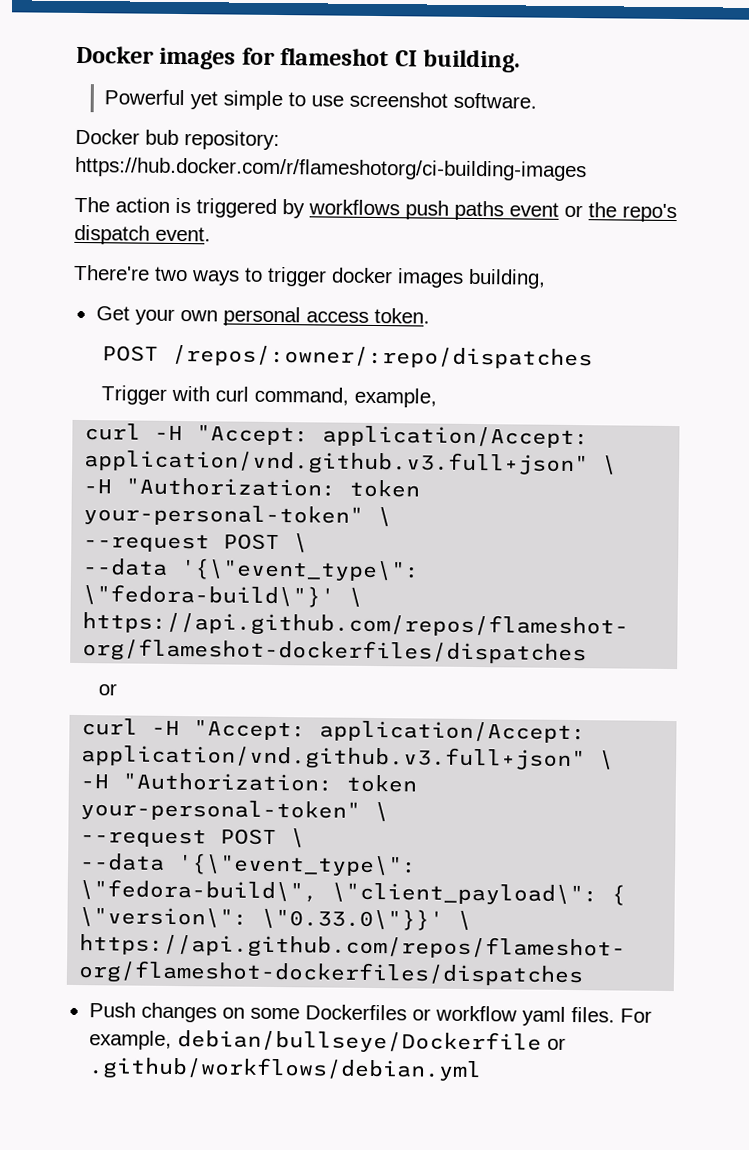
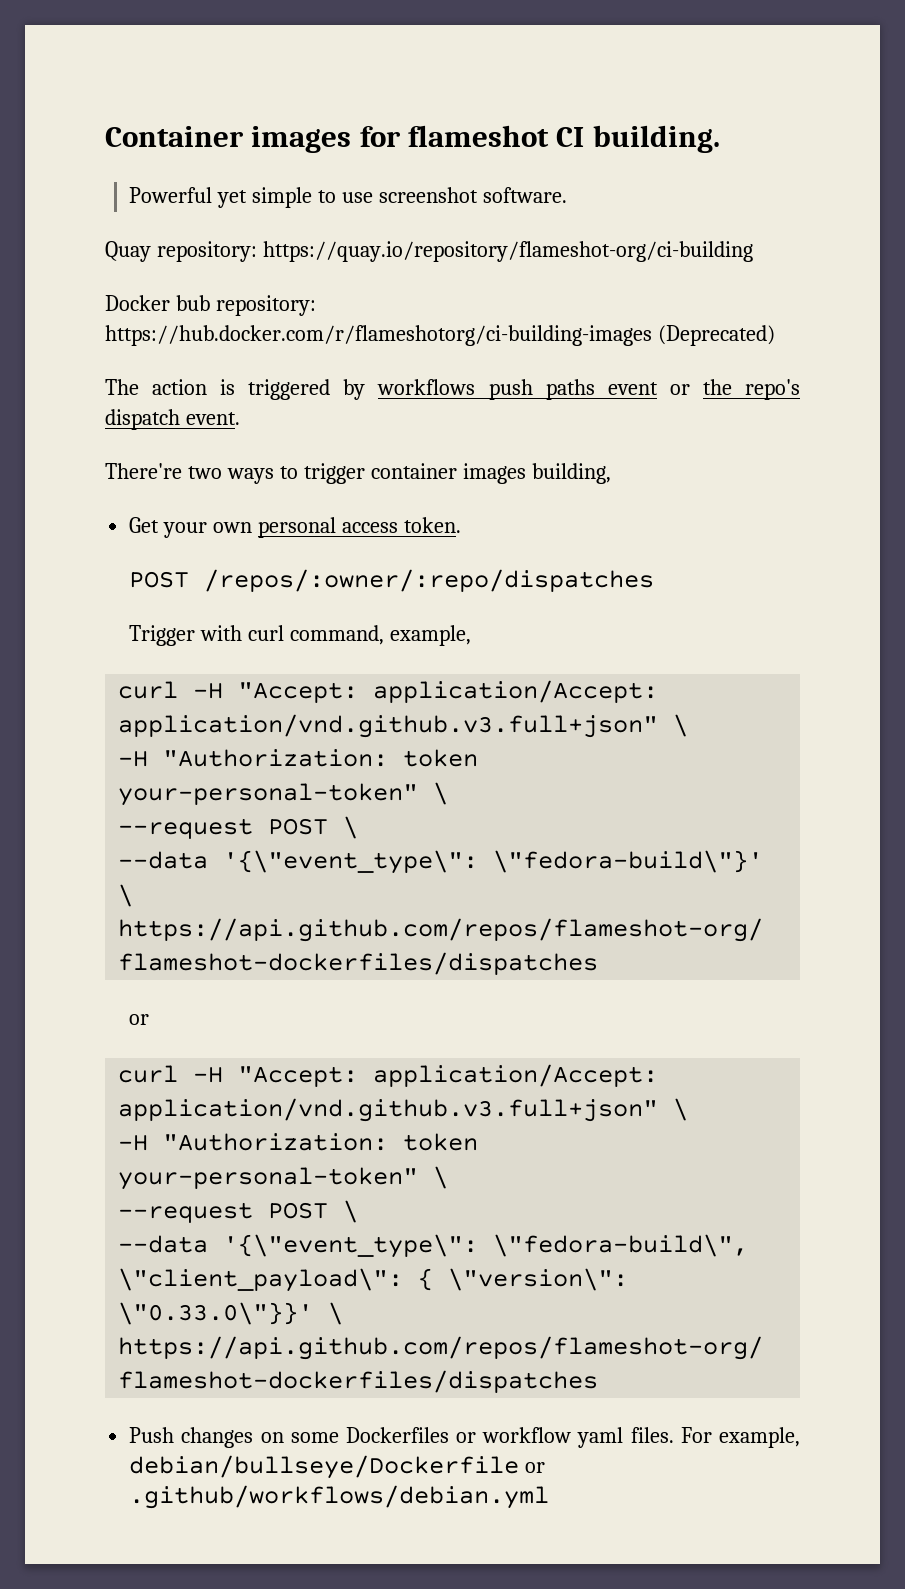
- Docker images for flameshot CI building.
+ Container images for flameshot CI building.
+ Quay repository: https://quay.io/repository/flameshot-org/ci-building
- Docker bub repository: https://hub.docker.com/r/flameshotorg/ci-building-images
+ Docker bub repository: https://hub.docker.com/r/flameshotorg/ci-building-images (Deprecated)
- There're two ways to trigger docker images building,
+ There're two ways to trigger container images building,

